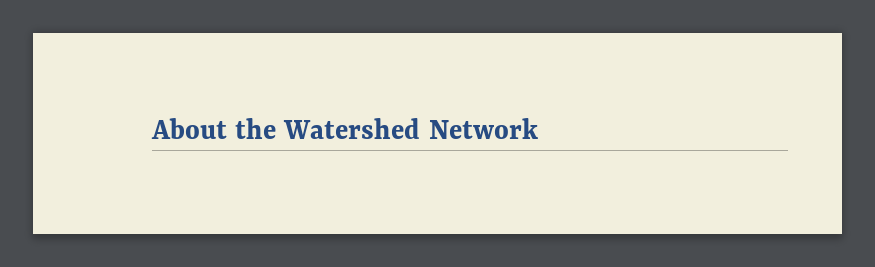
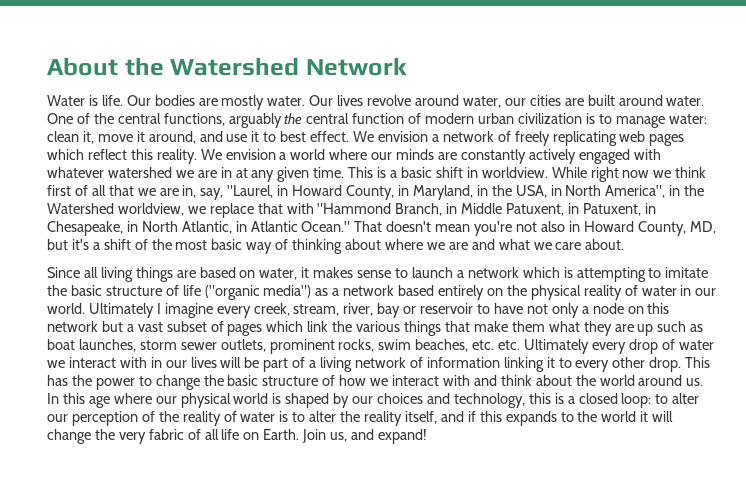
+ Water is life. Our bodies are mostly water. Our lives revolve around water, our cities are built around water. One of the central functions, arguably the central function of modern urban civilization is to manage water: clean it, move it around, and use it to best effect. We envision a network of freely replicating web pages which reflect this reality. We envision a world where our minds are constantly actively engaged with whatever watershed we are in at any given time. This is a basic shift in worldview. While right now we think first of all that we are in, say, "Laurel, in Howard County, in Maryland, in the USA, in North America", in the Watershed worldview, we replace that with "Hammond Branch, in Middle Patuxent, in Patuxent, in Chesapeake, in North Atlantic, in Atlantic Ocean." That doesn't mean you're not also in Howard County, MD, but it's a shift of the most basic way of thinking about where we are and what we care about.
+ Since all living things are based on water, it makes sense to launch a network which is attempting to imitate the basic structure of life ("organic media") as a network based entirely on the physical reality of water in our world. Ultimately I imagine every creek, stream, river, bay or reservoir to have not only a node on this network but a vast subset of pages which link the various things that make them what they are up such as boat launches, storm sewer outlets, prominent rocks, swim beaches, etc. etc. Ultimately every drop of water we interact with in our lives will be part of a living network of information linking it to every other drop. This has the power to change the basic structure of how we interact with and think about the world around us. In this age where our physical world is shaped by our choices and technology, this is a closed loop: to alter our perception of the reality of water is to alter the reality itself, and if this expands to the world it will change the very fabric of all life on Earth. Join us, and expand!

